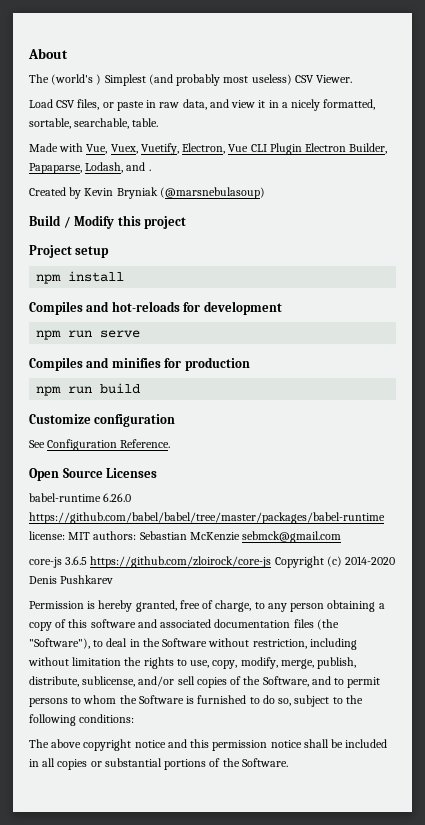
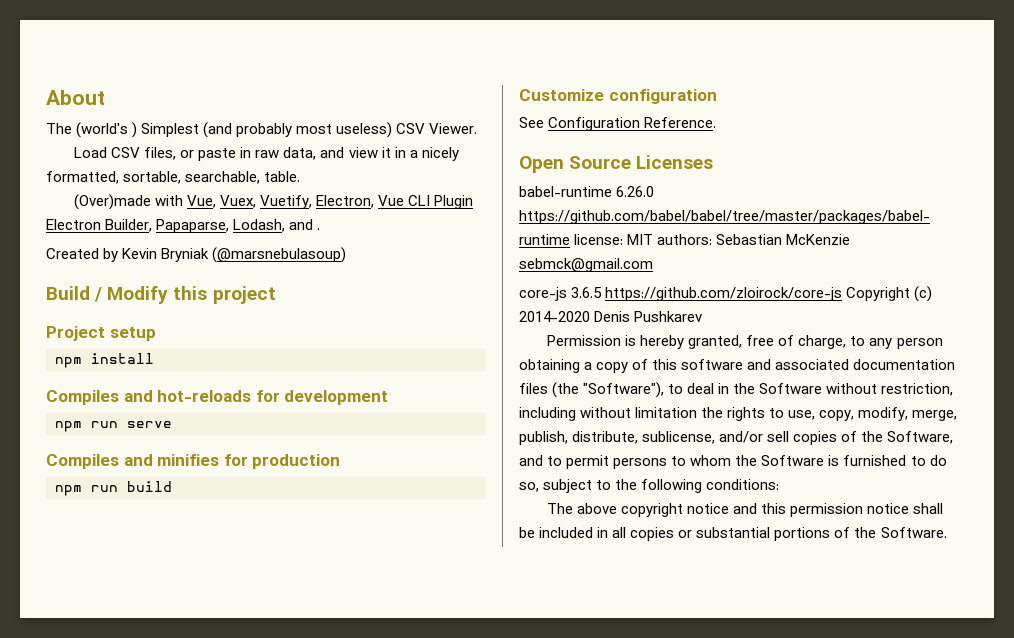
- Made with Vue, Vuex, Vuetify, Electron, Vue CLI Plugin Electron Builder, Papaparse, Lodash, and .
+ (Over)made with Vue, Vuex, Vuetify, Electron, Vue CLI Plugin Electron Builder, Papaparse, Lodash, and .

